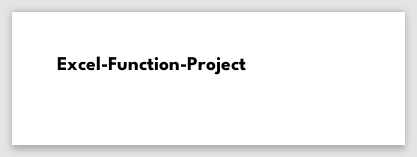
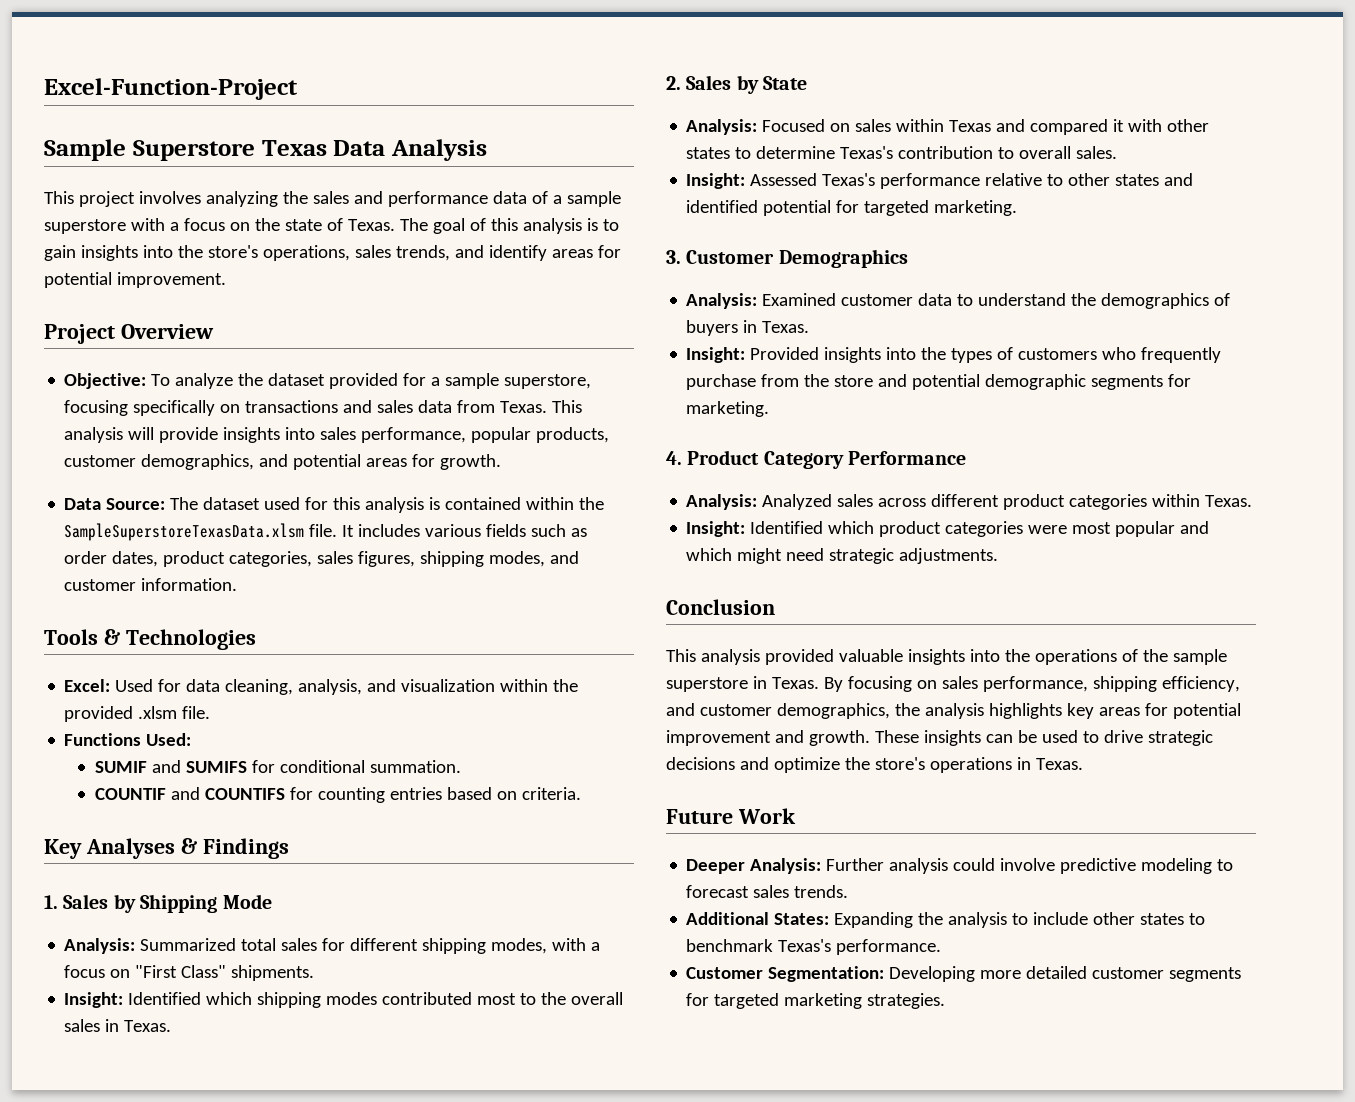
+ Sample Superstore Texas Data Analysis
+ This project involves analyzing the sales and performance data of a sample superstore with a focus on the state of Texas. The goal of this analysis is to gain insights into the store's operations, sales trends, and identify areas for potential improvement.
+ Project Overview
+ Objective: To analyze the dataset provided for a sample superstore, focusing specifically on transactions and sales data from Texas. This analysis will provide insights into sales performance, popular products, customer demographics, and potential areas for growth.
+ Data Source: The dataset used for this analysis is contained within the SampleSuperstoreTexasData.xlsm file. It includes various fields such as order dates, product categories, sales figures, shipping modes, and customer information.
+ Tools & Technologies
+ Excel: Used for data cleaning, analysis, and visualization within the provided .xlsm file.
+ Functions Used:
+ SUMIF and SUMIFS for conditional summation.
+ COUNTIF and COUNTIFS for counting entries based on criteria.
+ Key Analyses & Findings
+ 1. Sales by Shipping Mode
+ Analysis: Summarized total sales for different shipping modes, with a focus on "First Class" shipments.
+ Insight: Identified which shipping modes contributed most to the overall sales in Texas.
+ 2. Sales by State
+ Analysis: Focused on sales within Texas and compared it with other states to determine Texas's contribution to overall sales.
+ Insight: Assessed Texas's performance relative to other states and identified potential for targeted marketing.
+ 3. Customer Demographics
+ Analysis: Examined customer data to understand the demographics of buyers in Texas.
+ Insight: Provided insights into the types of customers who frequently purchase from the store and potential demographic segments for marketing.
+ 4. Product Category Performance
+ Analysis: Analyzed sales across different product categories within Texas.
+ Insight: Identified which product categories were most popular and which might need strategic adjustments.
+ Conclusion
+ This analysis provided valuable insights into the operations of the sample superstore in Texas. By focusing on sales performance, shipping efficiency, and customer demographics, the analysis highlights key areas for potential improvement and growth. These insights can be used to drive strategic decisions and optimize the store's operations in Texas.
+ Future Work
+ Deeper Analysis: Further analysis could involve predictive modeling to forecast sales trends.
+ Additional States: Expanding the analysis to include other states to benchmark Texas's performance.
+ Customer Segmentation: Developing more detailed customer segments for targeted marketing strategies.

